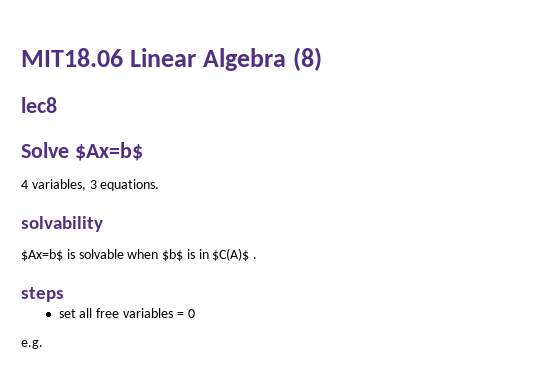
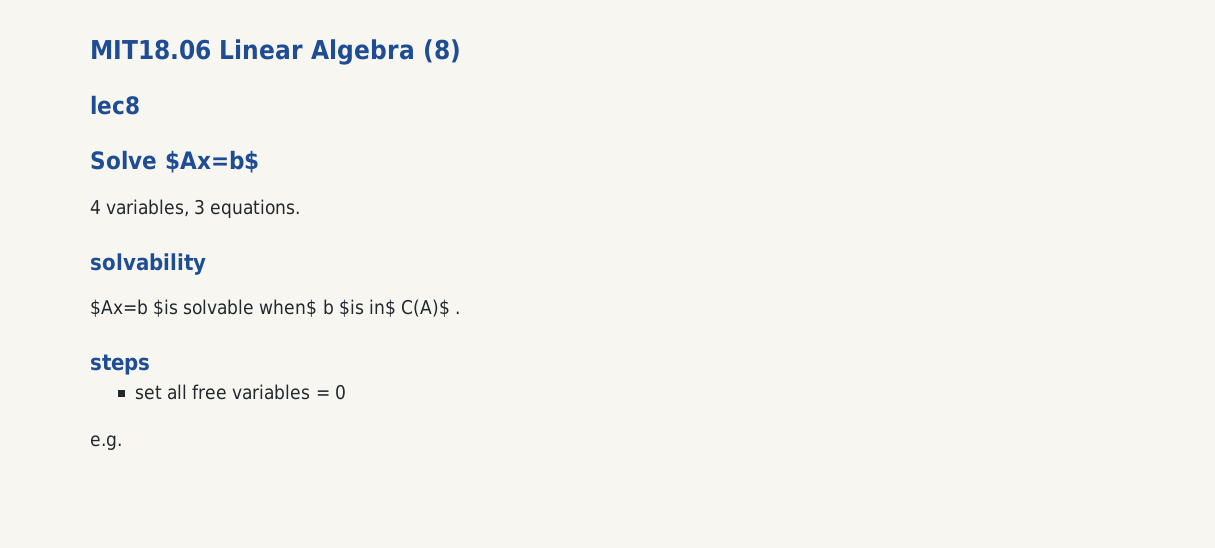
- $Ax=b$ is solvable when $b$ is in $C(A)$ .
+ $Ax=b $is solvable when$ b $is in$ C(A)$ .

